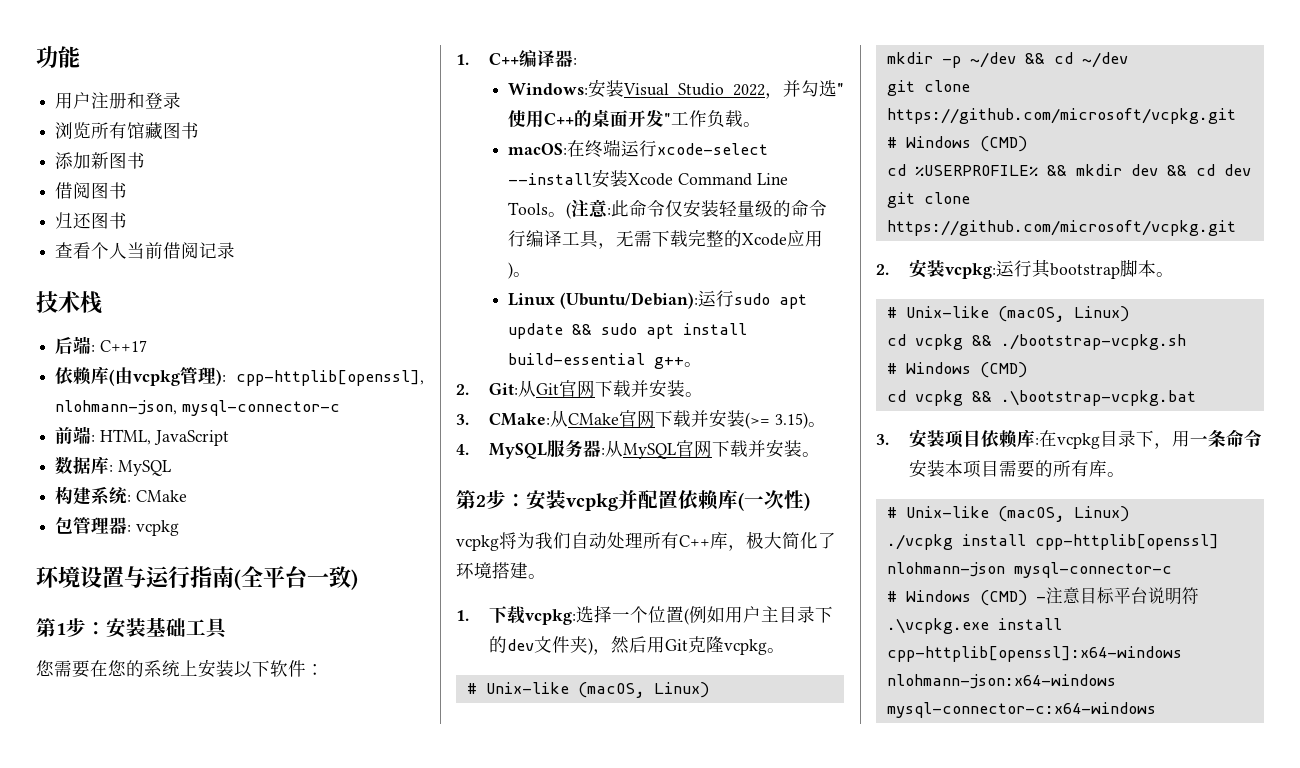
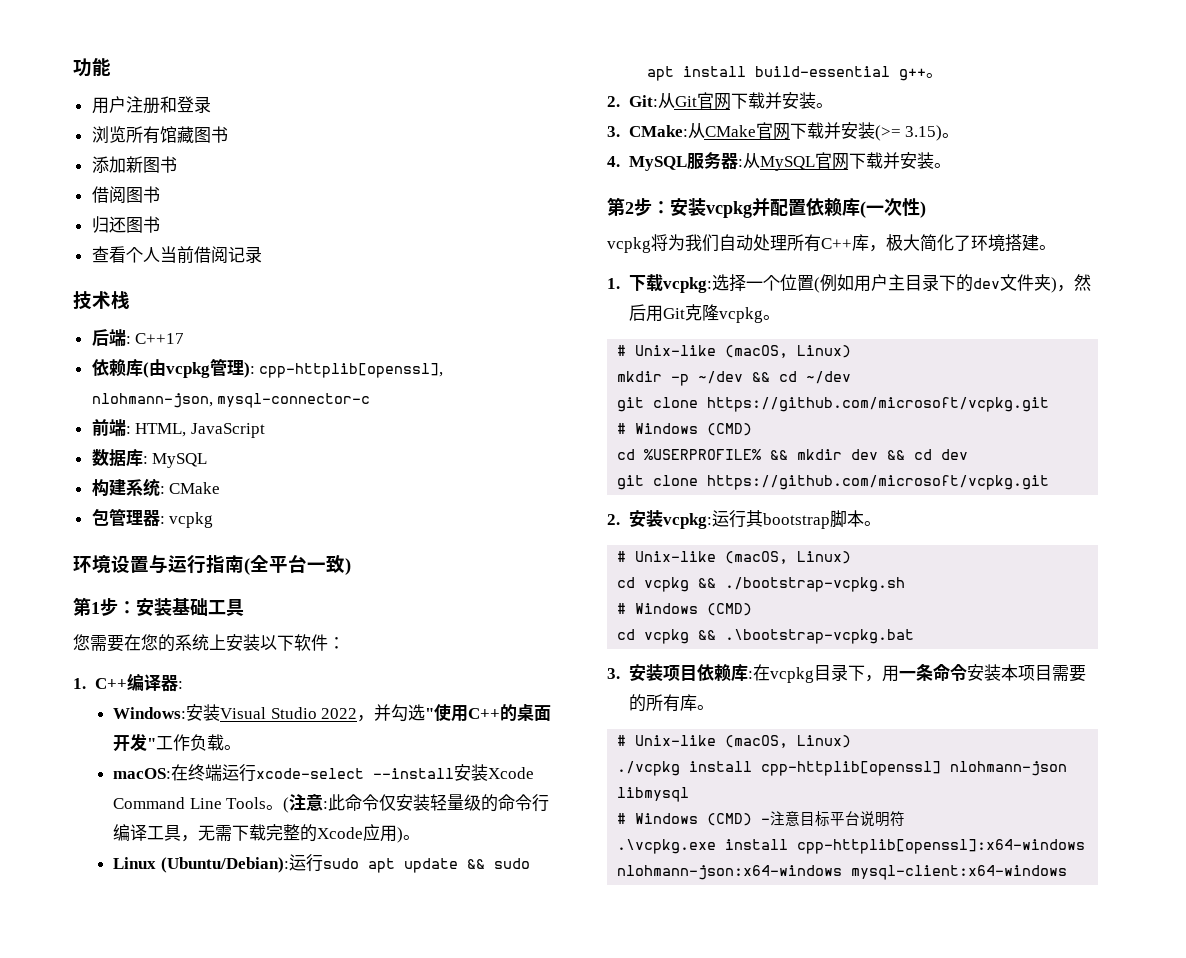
- ./vcpkg install cpp-httplib[openssl] nlohmann-json mysql-connector-c
+ ./vcpkg install cpp-httplib[openssl] nlohmann-json libmysql
- .\vcpkg.exe install cpp-httplib[openssl]:x64-windows nlohmann-json:x64-windows mysql-connector-c:x64-windows
+ .\vcpkg.exe install cpp-httplib[openssl]:x64-windows nlohmann-json:x64-windows mysql-client:x64-windows

